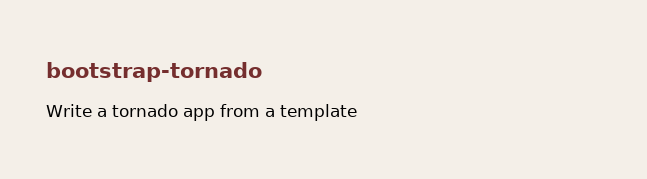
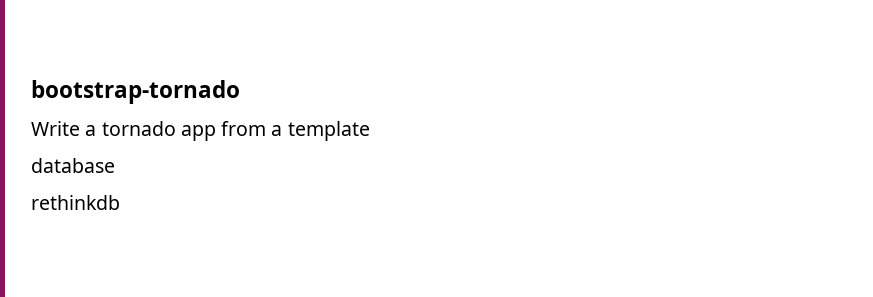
+ database
+ rethinkdb

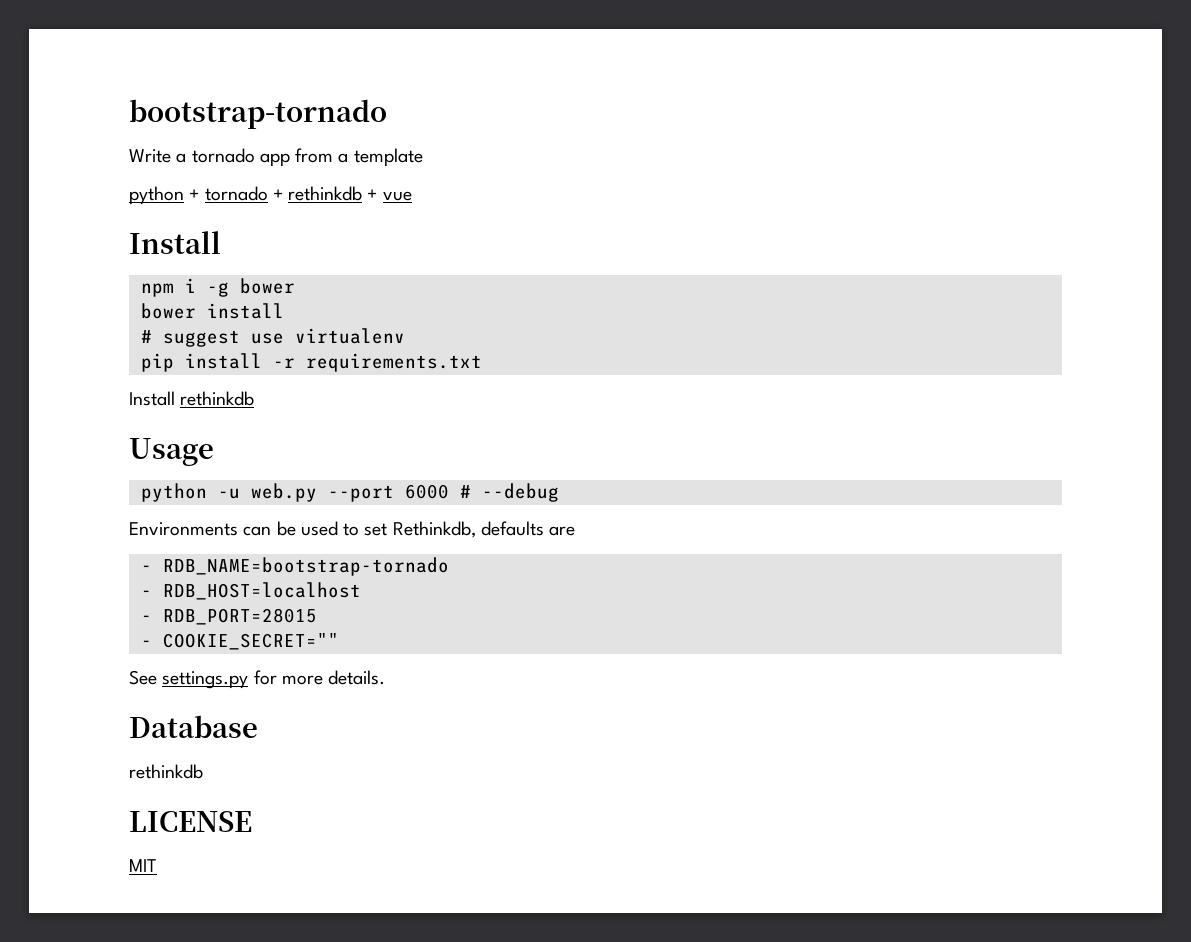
- database
+ python + tornado + rethinkdb + vue
+ Install
+ npm i -g bower
+ bower install
+ # suggest use virtualenv
+ pip install -r requirements.txt
+ Install rethinkdb
+ Usage
+ python -u web.py --port 6000 # --debug
+ Environments can be used to set Rethinkdb, defaults are
+ - RDB_NAME=bootstrap-tornado
+ - RDB_HOST=localhost
+ - RDB_PORT=28015
+ - COOKIE_SECRET=""
+ See settings.py for more details.
+ Database
  rethinkdb
+ LICENSE
+ MIT

